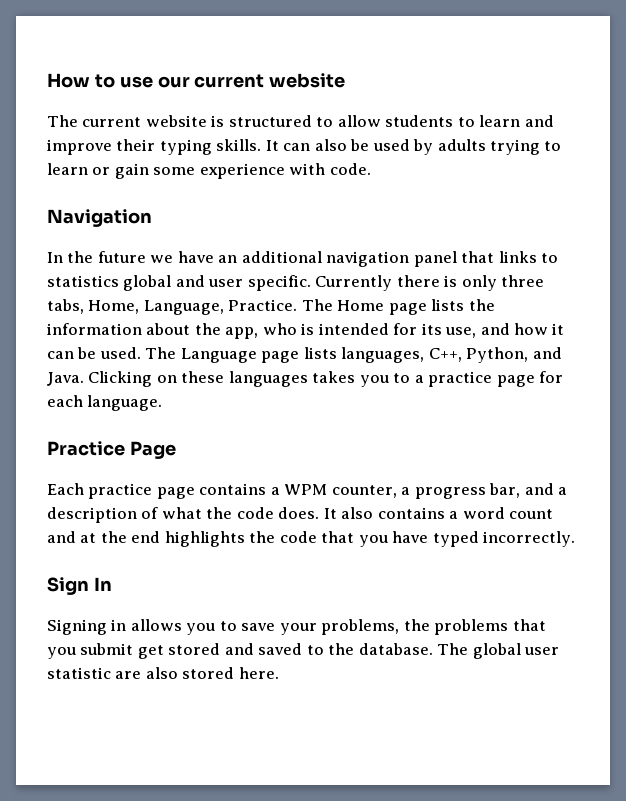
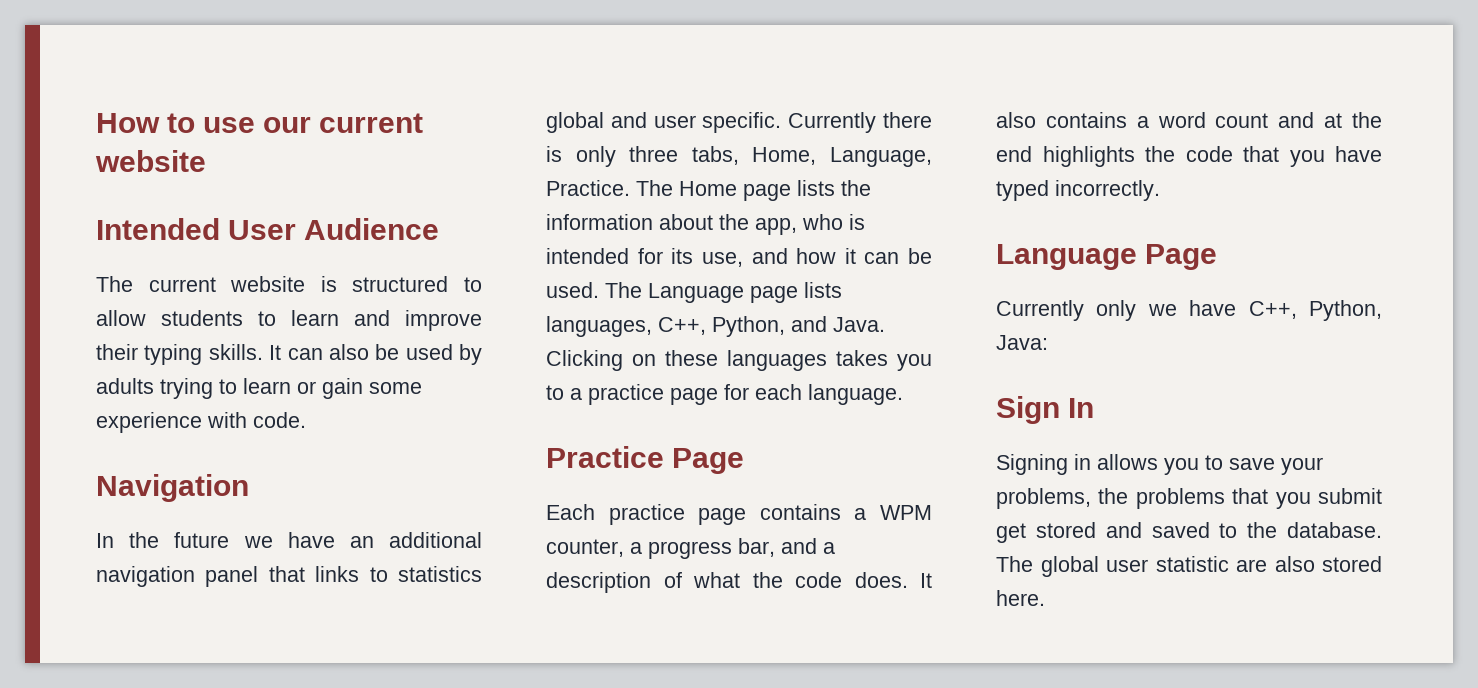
+ Intended User Audience
+ Language Page
+ Currently only we have C++, Python, Java:

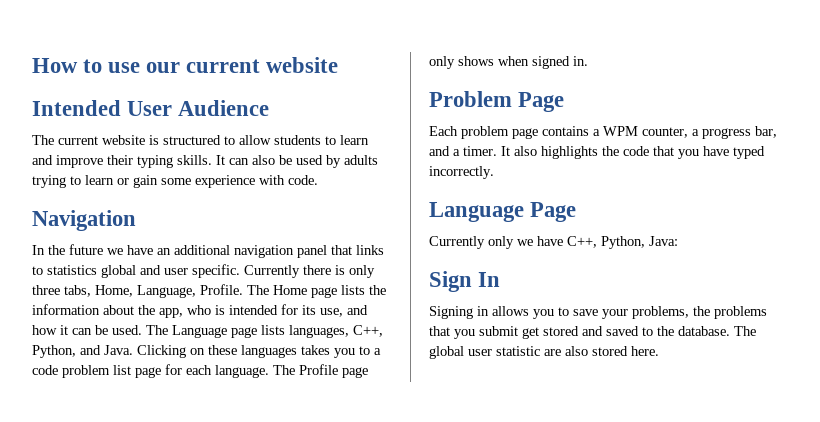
- Currently there is only three tabs, Home, Language, Practice.
+ Currently there is only three tabs, Home, Language, Profile.
- Clicking on these languages takes you to a practice page for each language.
- Practice Page
+ Clicking on these languages takes you to a code problem list page for each language. The Profile page only shows when signed in.
+ Problem Page
- Each practice page contains a WPM counter, a progress bar, and a description of what the code does. It also contains a word count and at the end highlights the code that you have typed incorrectly.
+ Each problem page contains a WPM counter, a progress bar, and a timer. It also highlights the code that you have typed incorrectly.

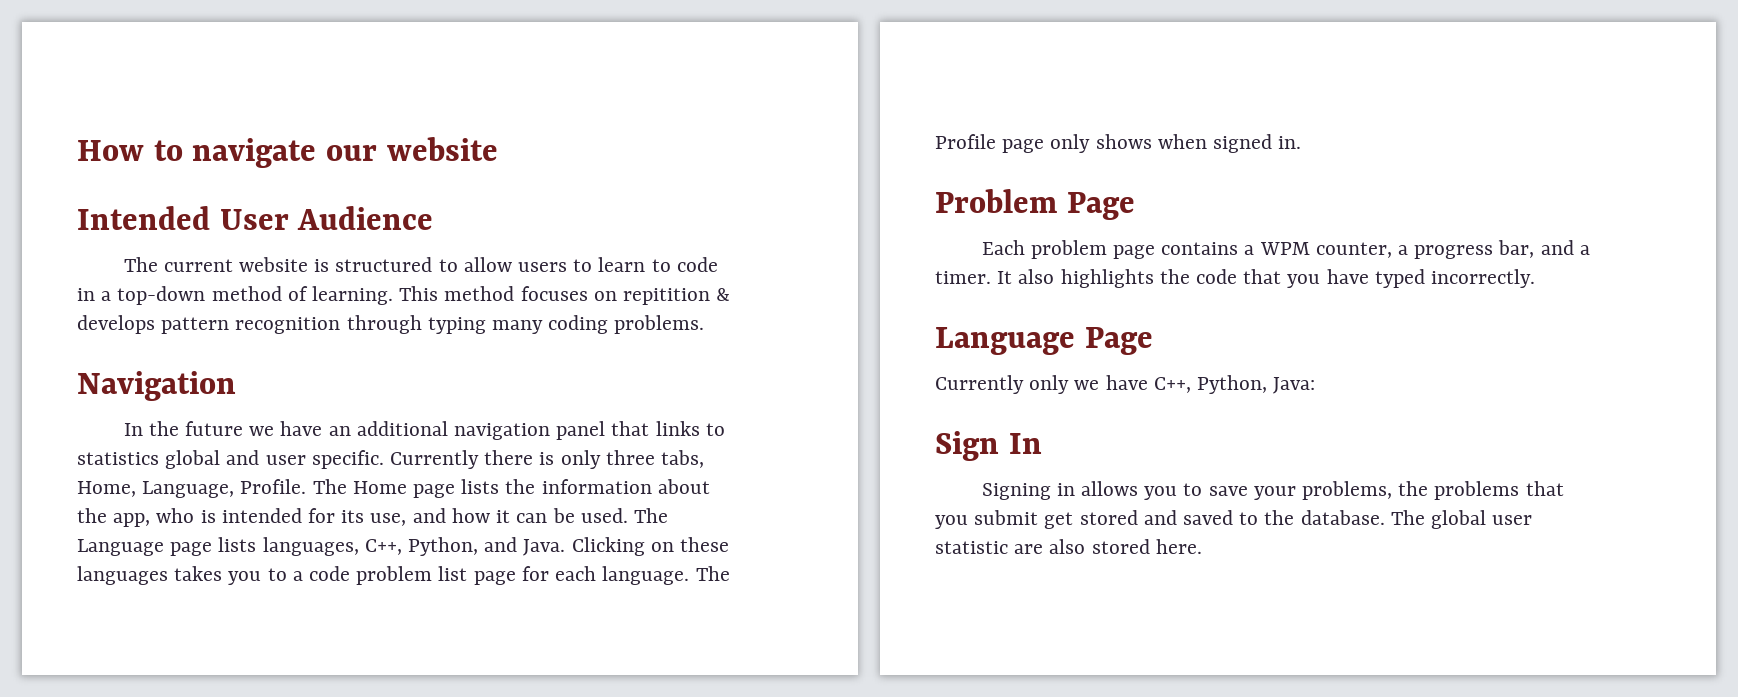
- How to use our current website
+ How to navigate our website
- The current website is structured to allow students to learn and improve their typing skills. It can also be used by adults trying to learn or gain some experience with code.
+ The current website is structured to allow users to learn to code in a top-down method of learning. This method focuses on repitition & develops pattern recognition through typing many coding problems.

